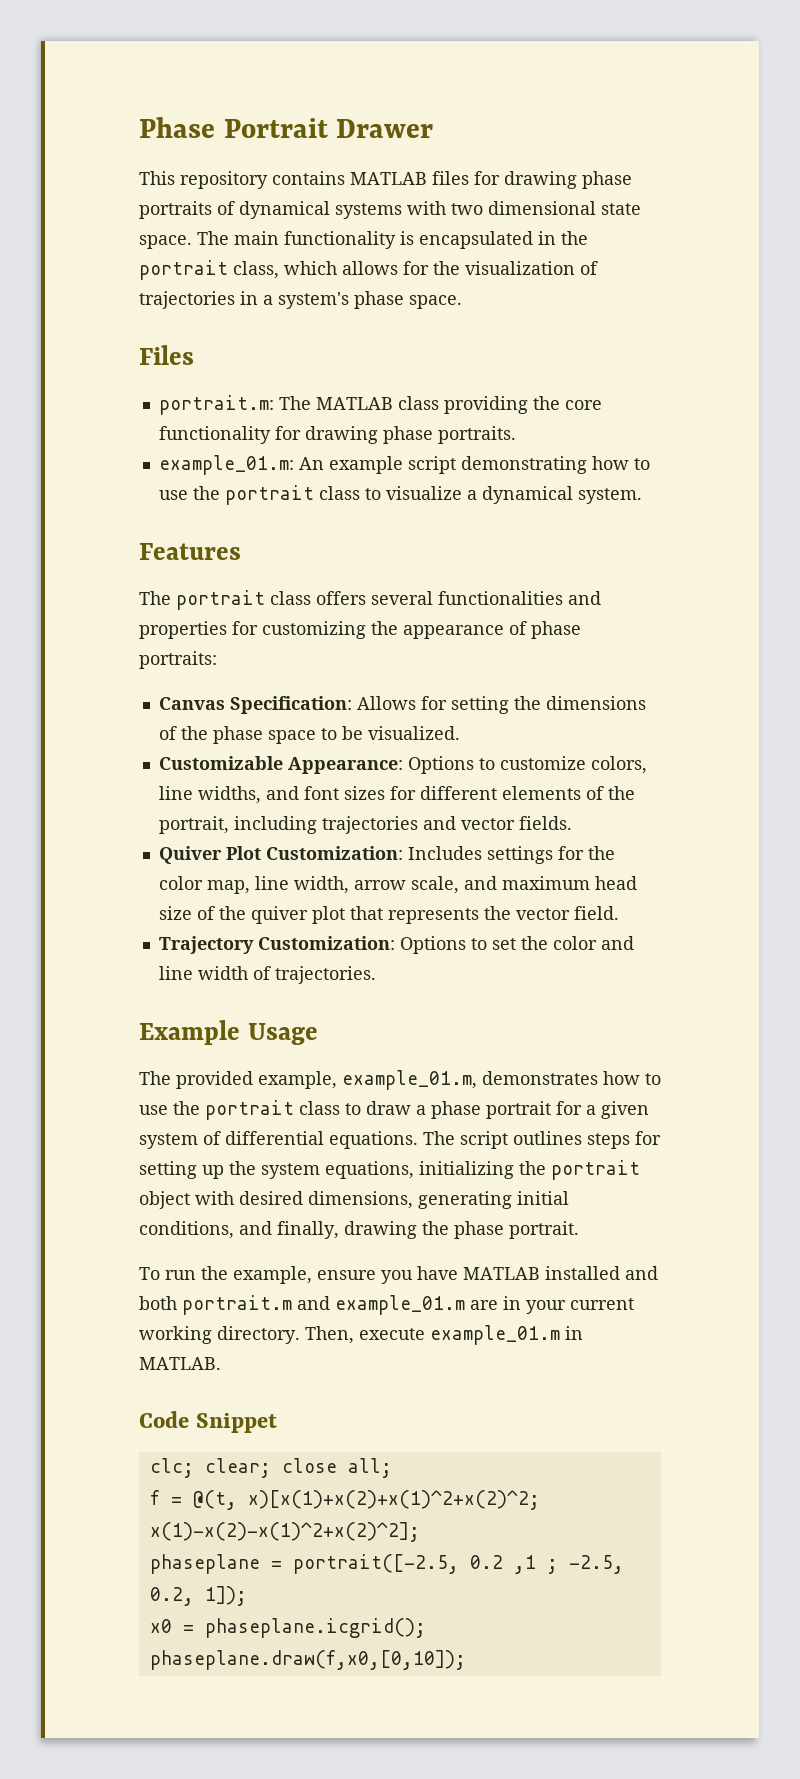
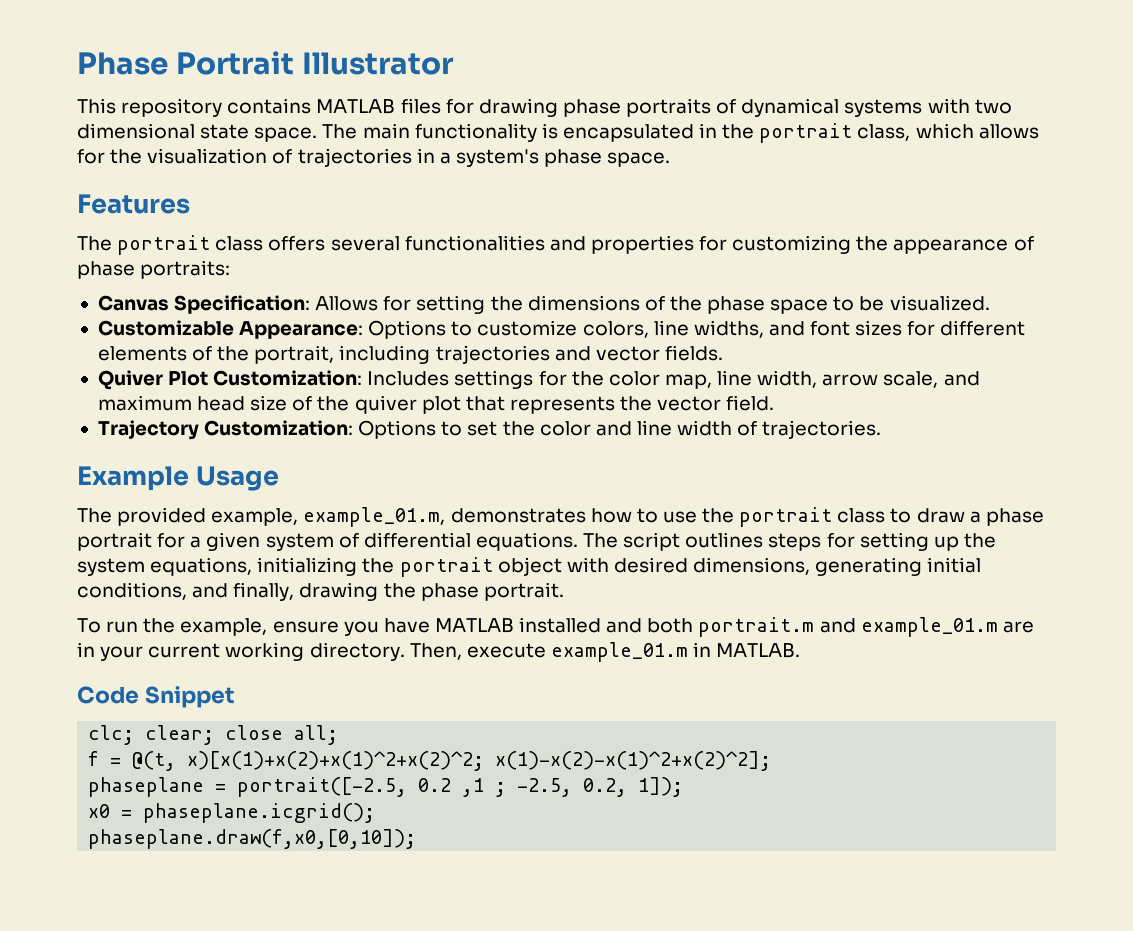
- Phase Portrait Drawer
+ Phase Portrait Illustrator
- Files
- portrait.m: The MATLAB class providing the core functionality for drawing phase portraits.
- example_01.m: An example script demonstrating how to use the portrait class to visualize a dynamical system.

